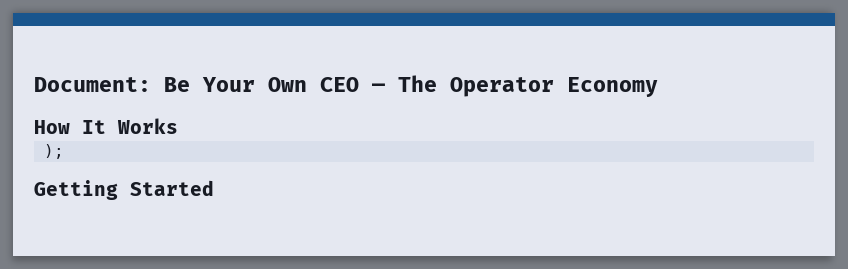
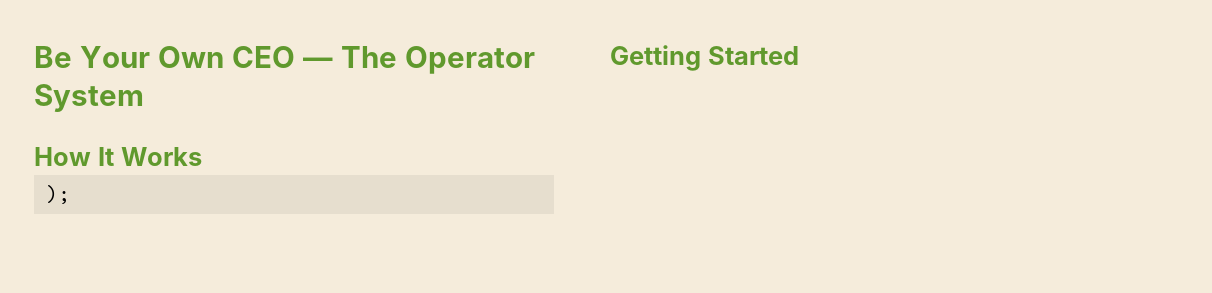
- Document: Be Your Own CEO — The Operator Economy
+ Be Your Own CEO — The Operator System

